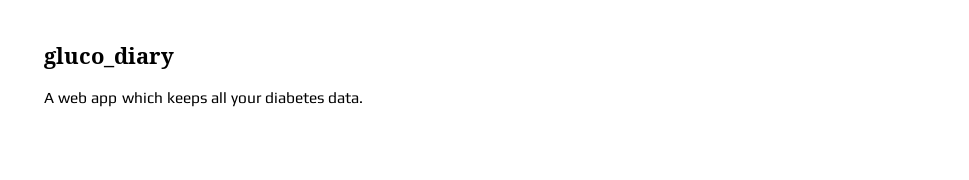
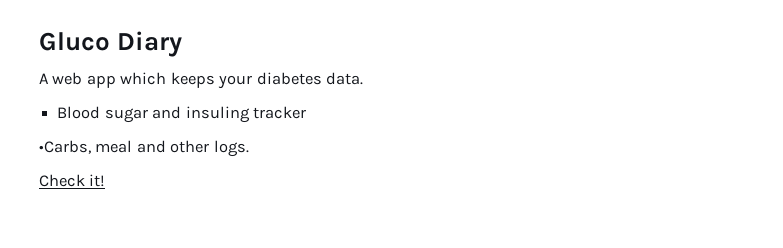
- gluco_diary
+ Gluco Diary
- A web app which keeps all your diabetes data.
+ A web app which keeps your diabetes data.
+ Blood sugar and insuling tracker
+ •Carbs, meal and other logs.
+ Check it!

